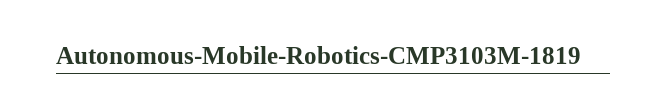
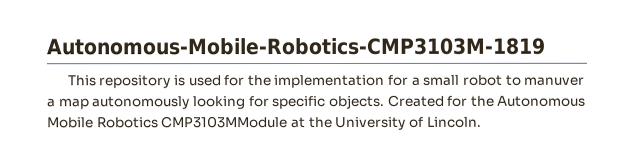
+ This repository is used for the implementation for a small robot to manuver a map autonomously looking for specific objects. Created for the Autonomous Mobile Robotics CMP3103MModule at the University of Lincoln.

